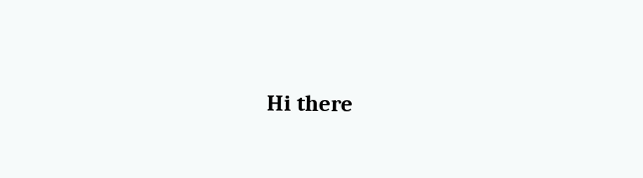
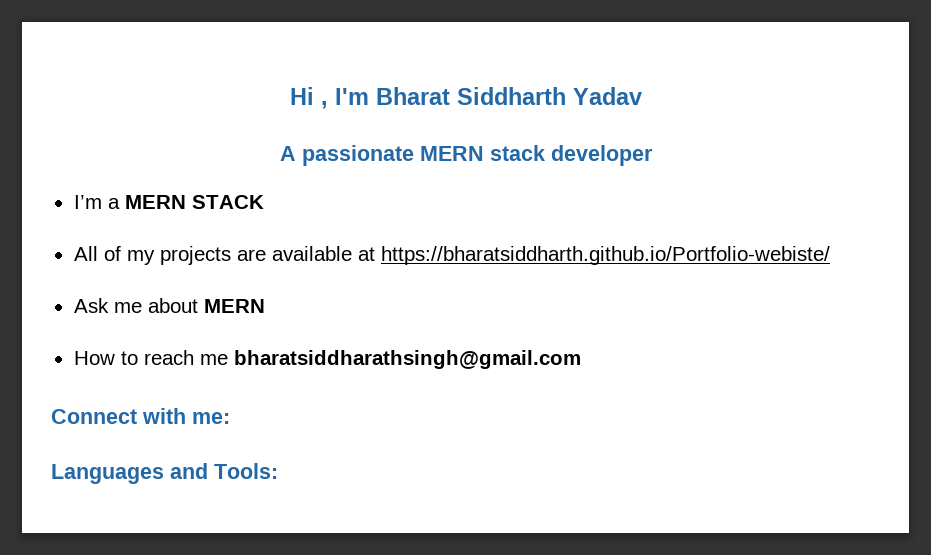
- Hi there
+ Hi , I'm Bharat Siddharth Yadav
+ A passionate MERN stack developer
+ I’m a MERN STACK
+ All of my projects are available at https://bharatsiddharth.github.io/Portfolio-webiste/
+ Ask me about MERN
+ How to reach me bharatsiddharathsingh@gmail.com
+ Connect with me:
+ Languages and Tools:

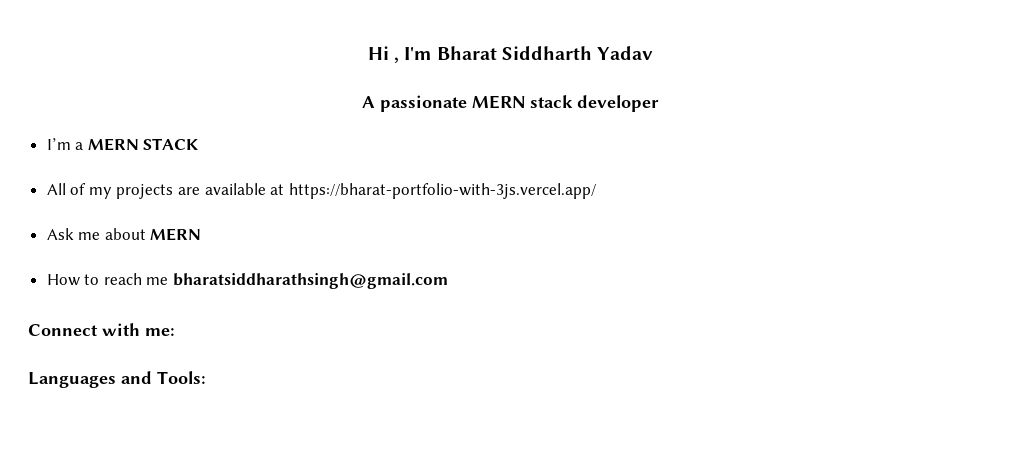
- All of my projects are available at https://bharatsiddharth.github.io/Portfolio-webiste/
+ All of my projects are available at https://bharat-portfolio-with-3js.vercel.app/

